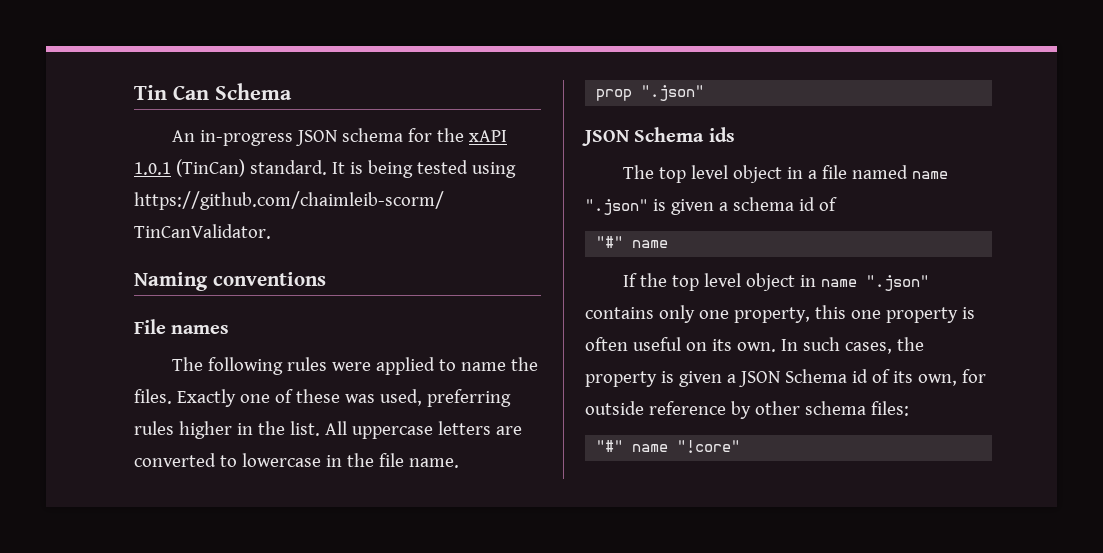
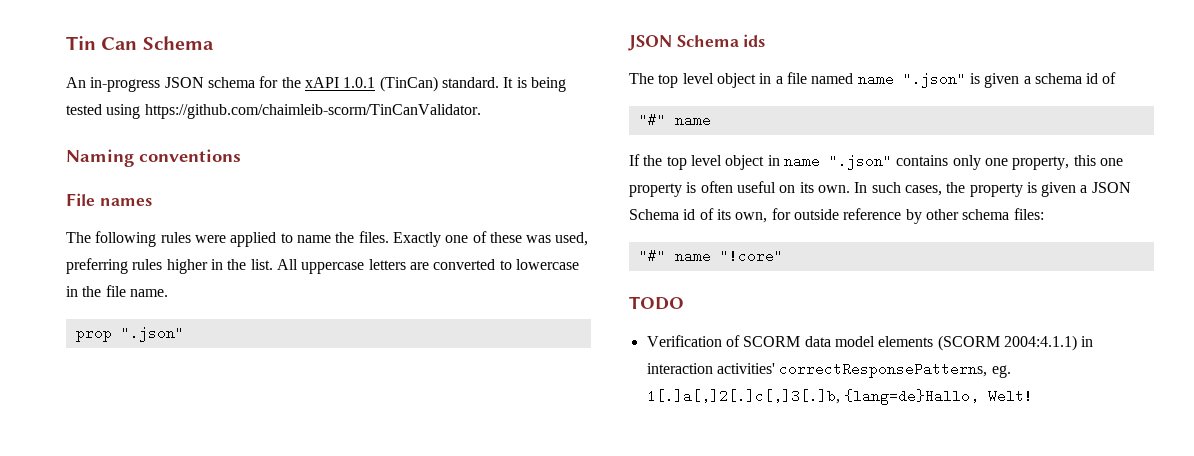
+ TODO
+ Verification of SCORM data model elements (SCORM 2004:4.1.1) in interaction activities' correctResponsePatterns, eg. 1[.]a[,]2[.]c[,]3[.]b, {lang=de}Hallo, Welt!

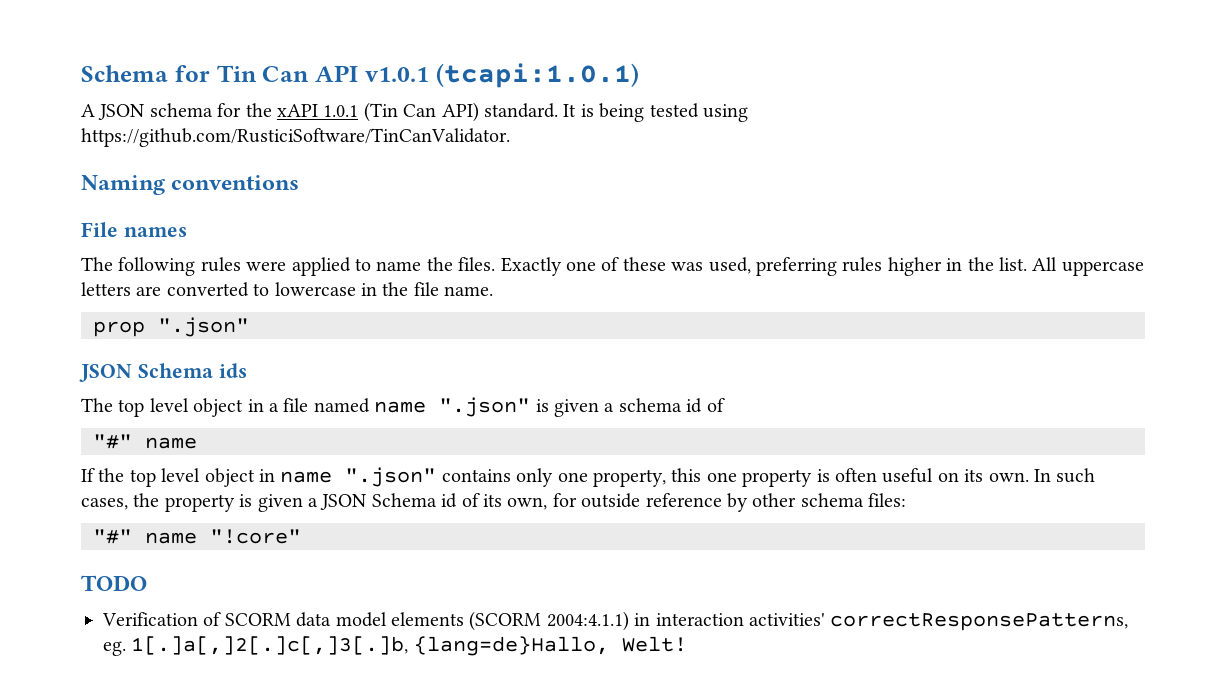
- Tin Can Schema
- An in-progress JSON schema for the xAPI 1.0.1 (TinCan) standard.
+ Schema for Tin Can API v1.0.1 (tcapi:1.0.1)
+ A JSON schema for the xAPI 1.0.1 (Tin Can API) standard.
- It is being tested using https://github.com/chaimleib-scorm/TinCanValidator.
+ It is being tested using https://github.com/RusticiSoftware/TinCanValidator.

